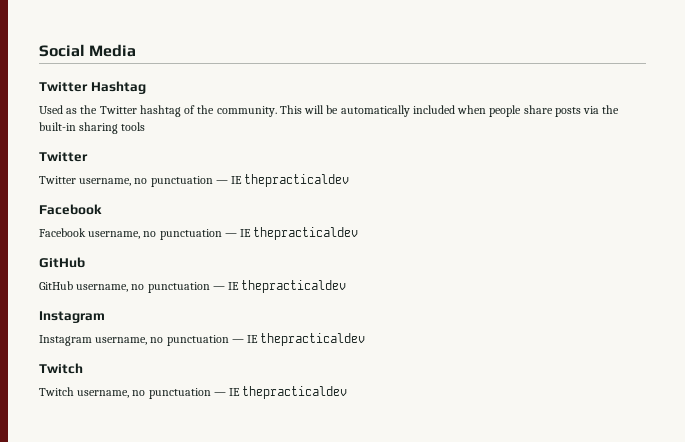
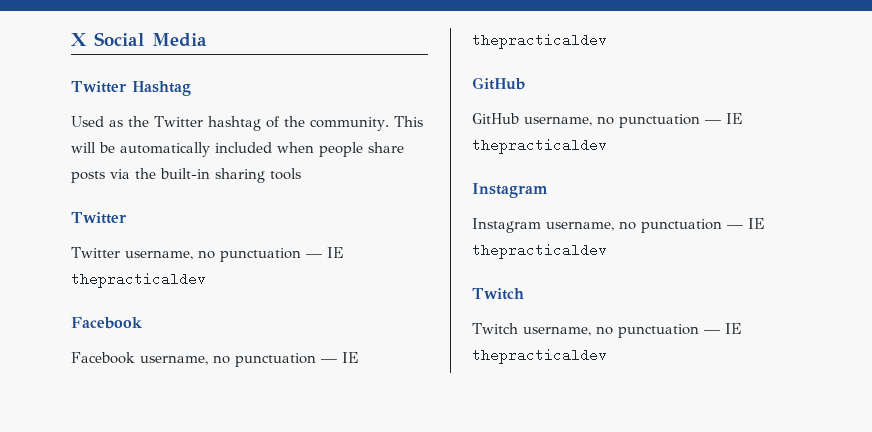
- Social Media
+ X Social Media

